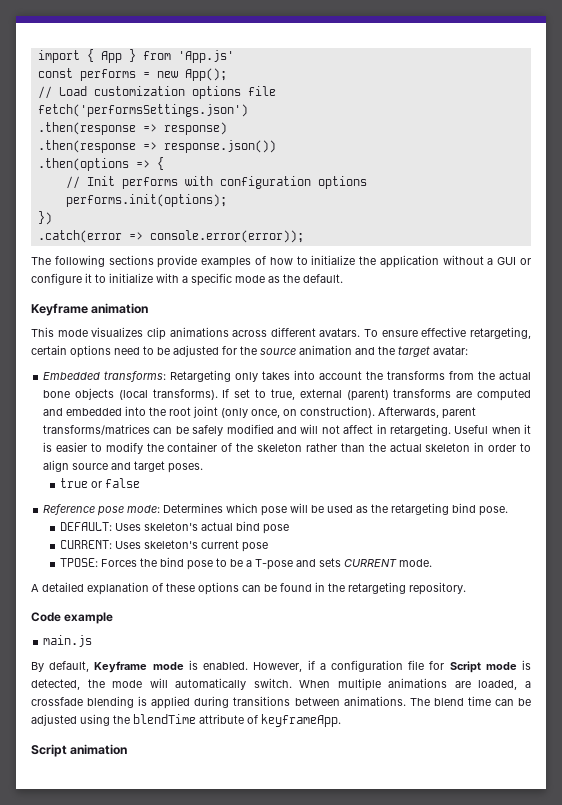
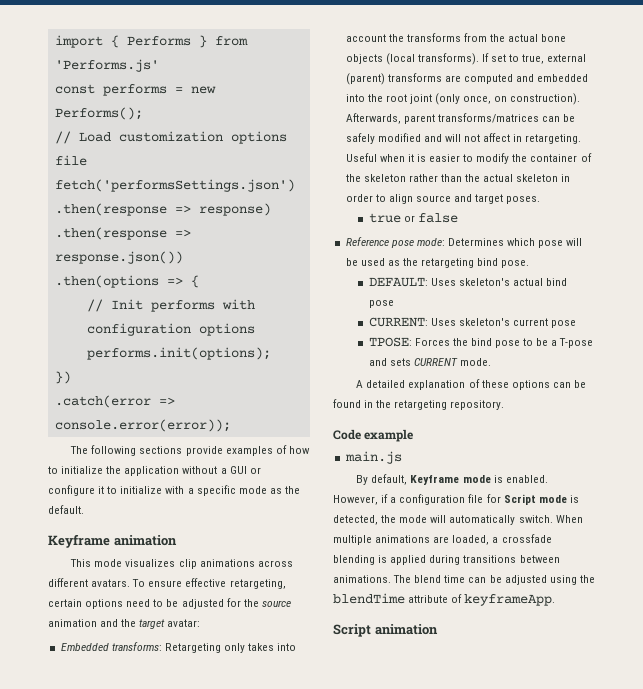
- import { App } from 'App.js'
+ import { Performs } from 'Performs.js'
- const performs = new App();
+ const performs = new Performs();

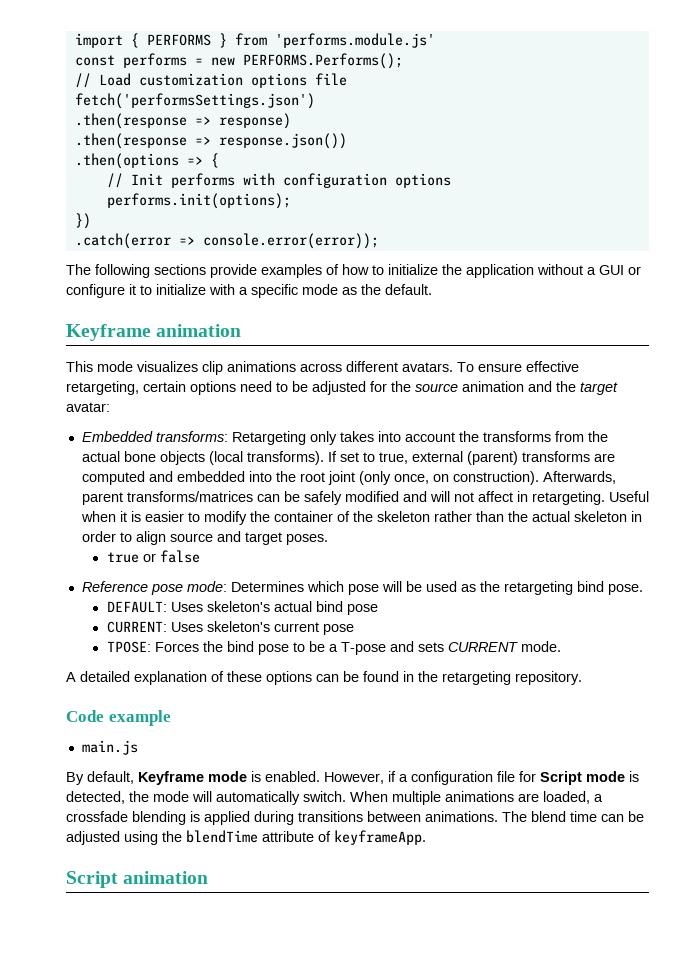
- import { Performs } from 'Performs.js'
+ import { PERFORMS } from 'performs.module.js'
- const performs = new Performs();
+ const performs = new PERFORMS.Performs();

